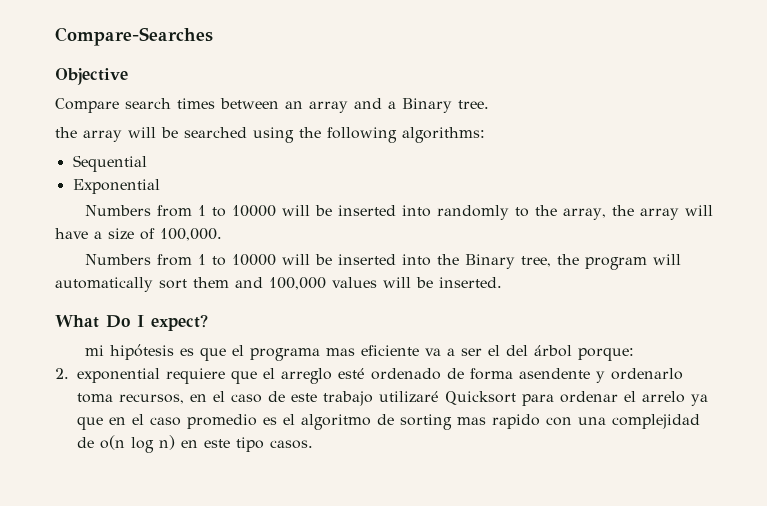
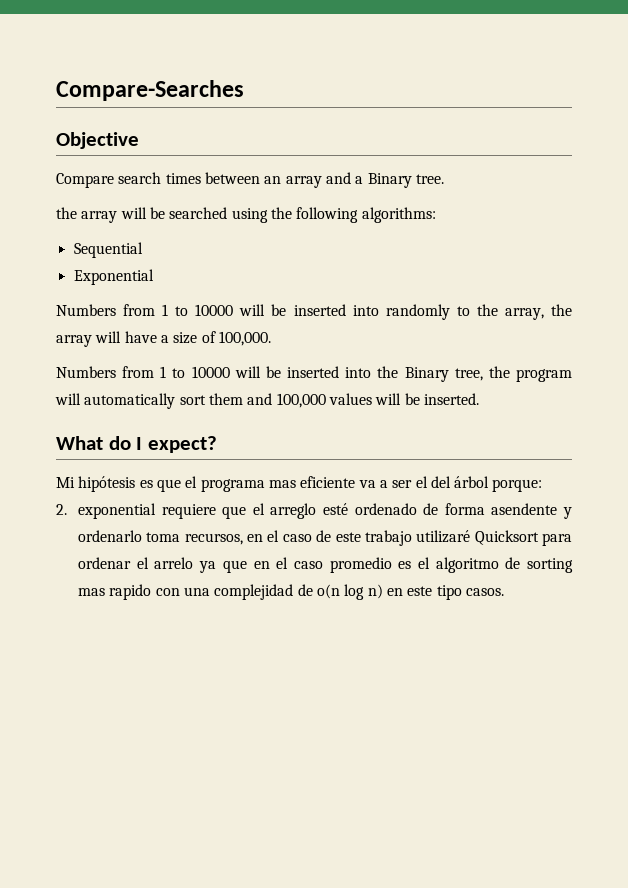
- What Do I expect?
+ What do I expect?
- mi hipótesis es que el programa mas eficiente va a ser el del árbol porque:
+ Mi hipótesis es que el programa mas eficiente va a ser el del árbol porque:

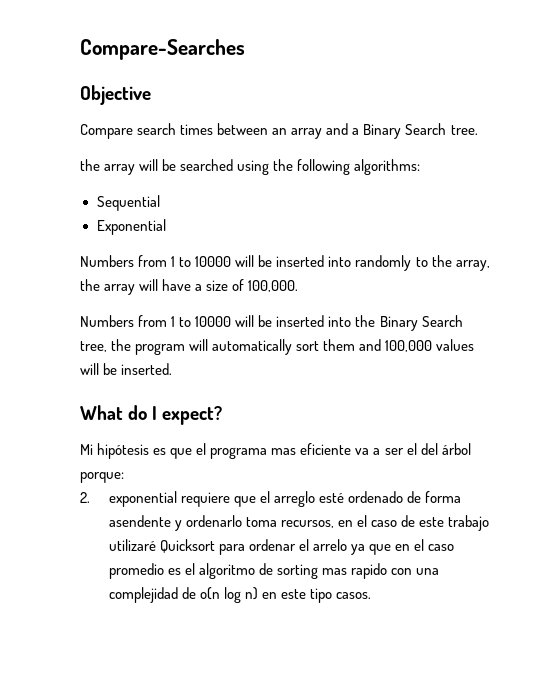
- Compare search times between an array and a Binary tree.
+ Compare search times between an array and a Binary Search tree.
- Numbers from 1 to 10000 will be inserted into the Binary tree, the program will automatically sort them and 100,000 values will be inserted.
+ Numbers from 1 to 10000 will be inserted into the Binary Search tree, the program will automatically sort them and 100,000 values will be inserted.

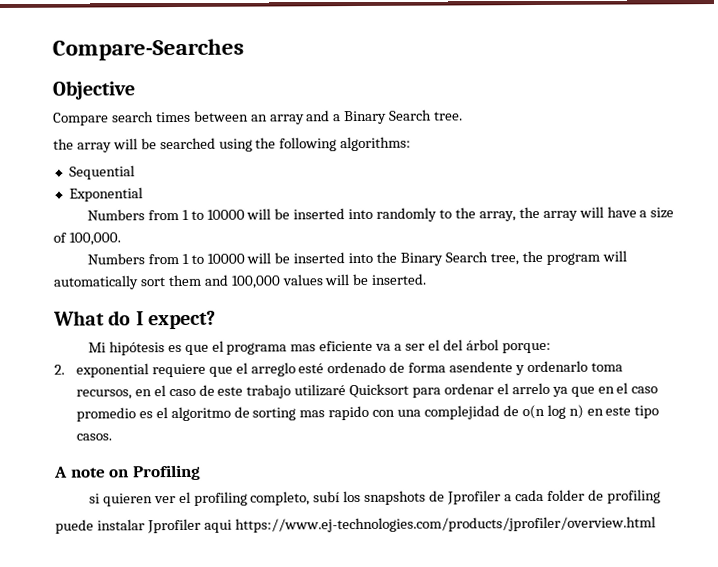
+ A note on Profiling
+ si quieren ver el profiling completo, subí los snapshots de Jprofiler a cada folder de profiling
+ puede instalar Jprofiler aqui https://www.ej-technologies.com/products/jprofiler/overview.html

